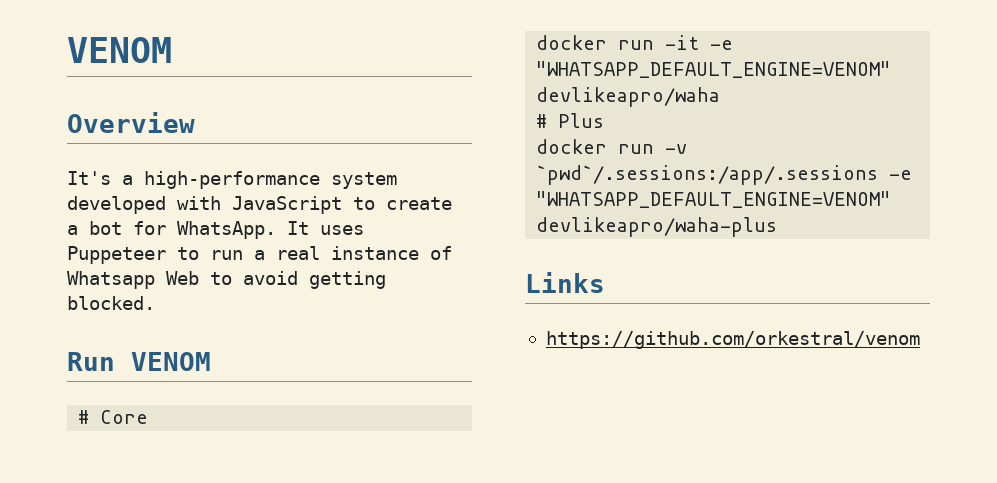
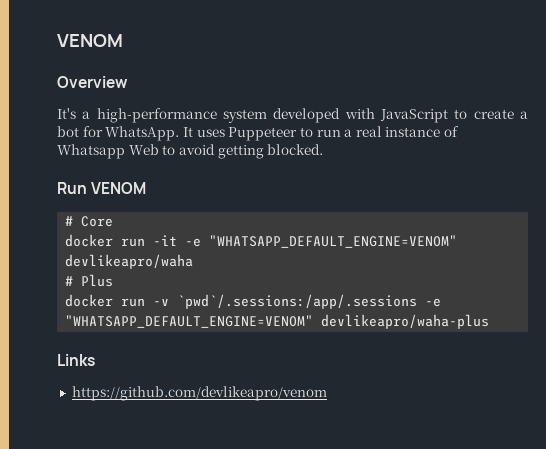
- https://github.com/orkestral/venom
+ https://github.com/devlikeapro/venom

